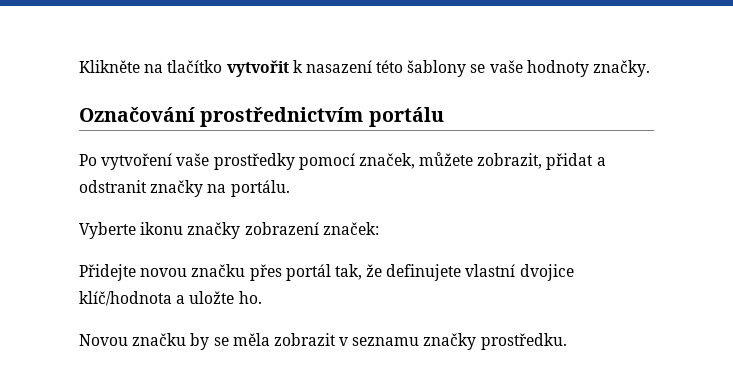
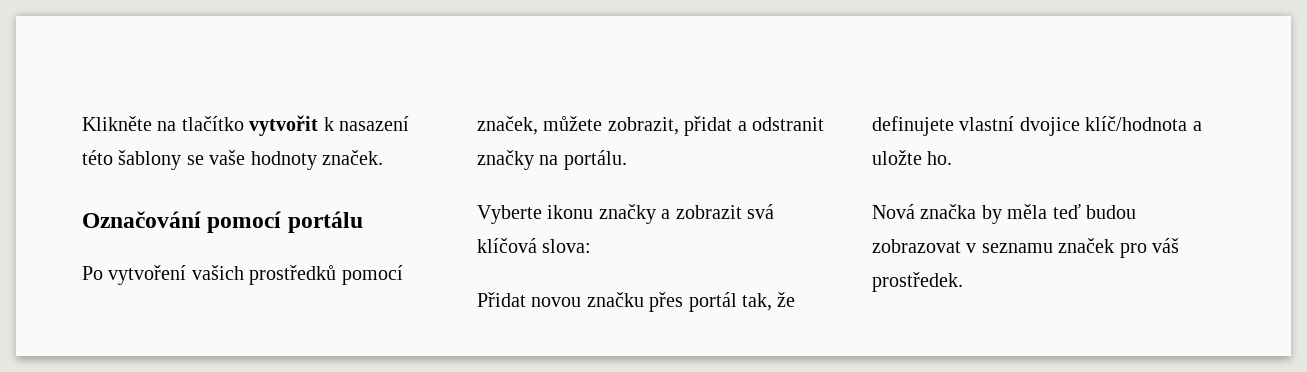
- Klikněte na tlačítko vytvořit k nasazení této šablony se vaše hodnoty značky.
+ Klikněte na tlačítko vytvořit k nasazení této šablony se vaše hodnoty značek.
- Označování prostřednictvím portálu
+ Označování pomocí portálu
- Po vytvoření vaše prostředky pomocí značek, můžete zobrazit, přidat a odstranit značky na portálu.
+ Po vytvoření vašich prostředků pomocí značek, můžete zobrazit, přidat a odstranit značky na portálu.
- Vyberte ikonu značky zobrazení značek:
- Přidejte novou značku přes portál tak, že definujete vlastní dvojice klíč/hodnota a uložte ho.
+ Vyberte ikonu značky a zobrazit svá klíčová slova:
+ Přidat novou značku přes portál tak, že definujete vlastní dvojice klíč/hodnota a uložte ho.
- Novou značku by se měla zobrazit v seznamu značky prostředku.
+ Nová značka by měla teď budou zobrazovat v seznamu značek pro váš prostředek.

